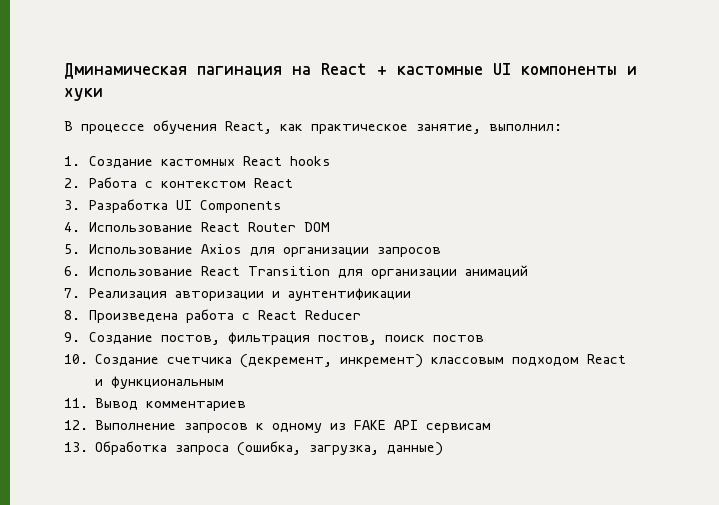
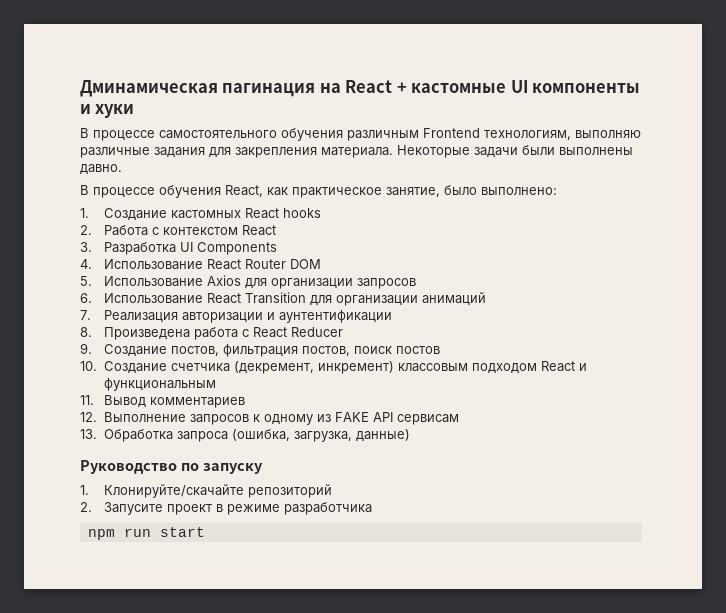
+ В процессе самостоятельного обучения различным Frontend технологиям, выполняю различные задания для закрепления материала. Некоторые задачи были выполнены давно.
- В процессе обучения React, как практическое занятие, выполнил:
+ В процессе обучения React, как практическое занятие, было выполнено:
+ Руководство по запуску
+ 1. Клонируйте/скачайте репозиторий
+ 2. Запусите проект в режиме разработчика
+ npm run start

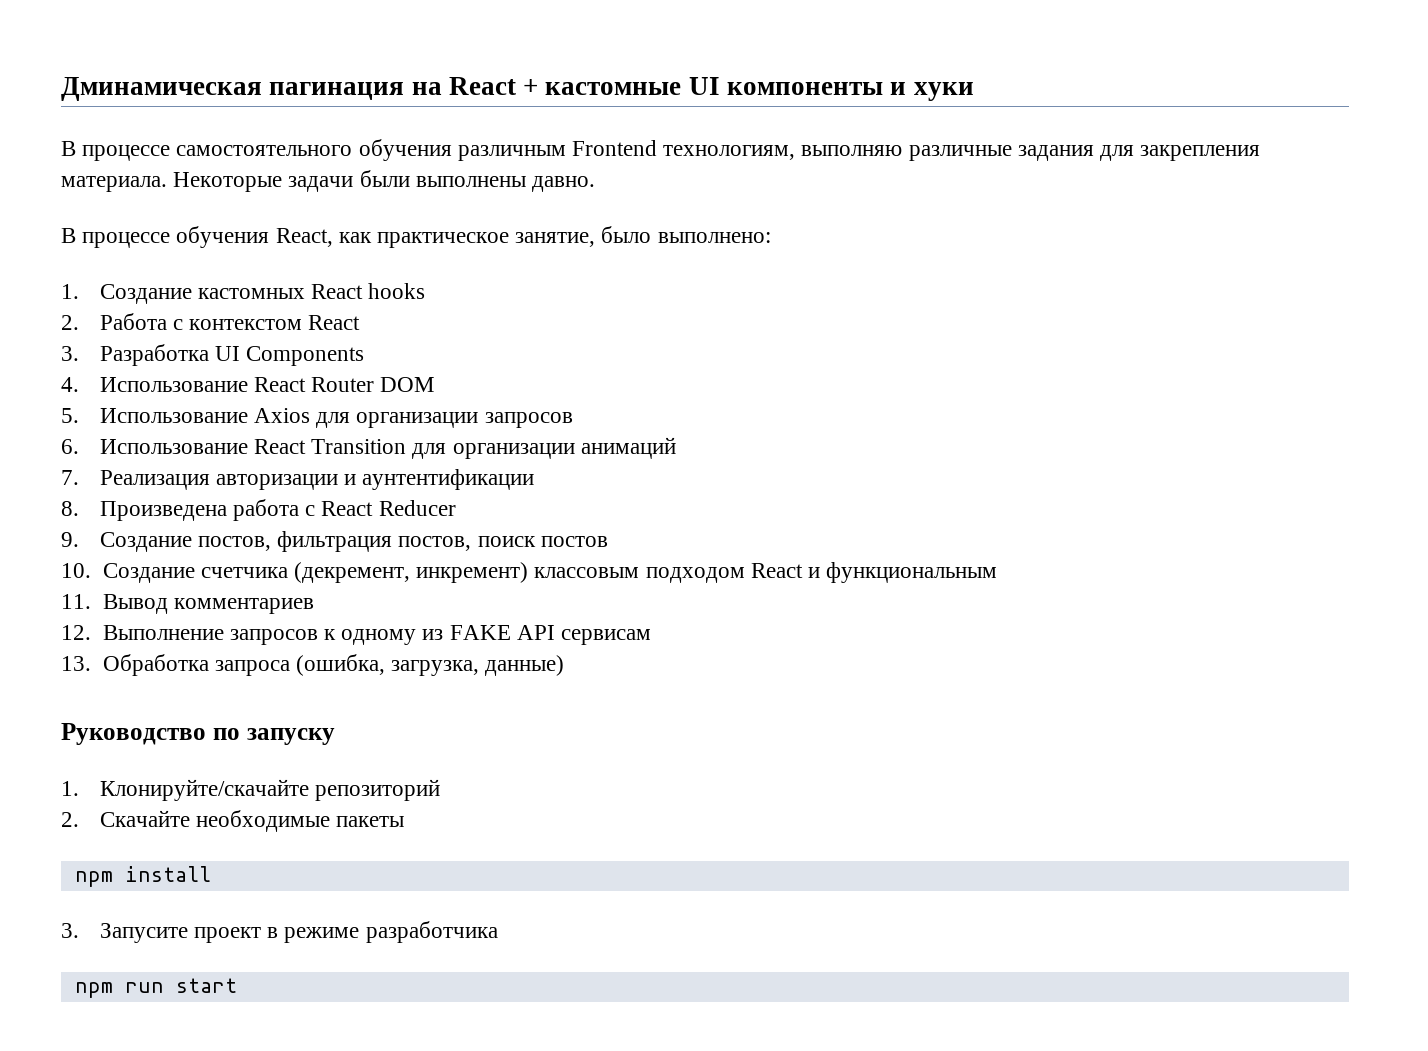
- 2. Запусите проект в режиме разработчика
+ 2. Скачайте необходимые пакеты
+ npm install
+ 3. Запусите проект в режиме разработчика

